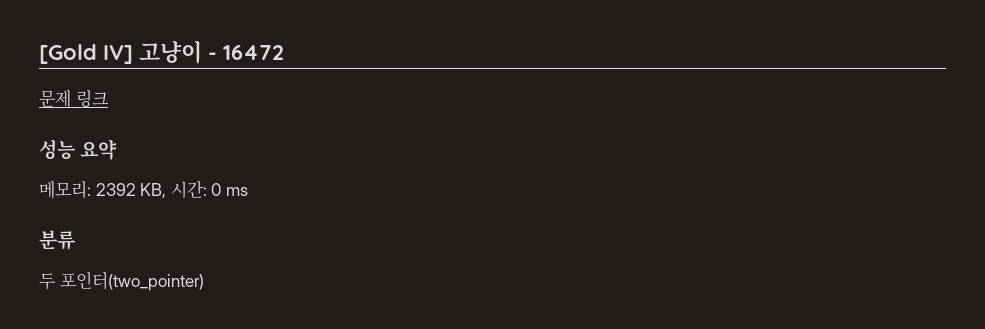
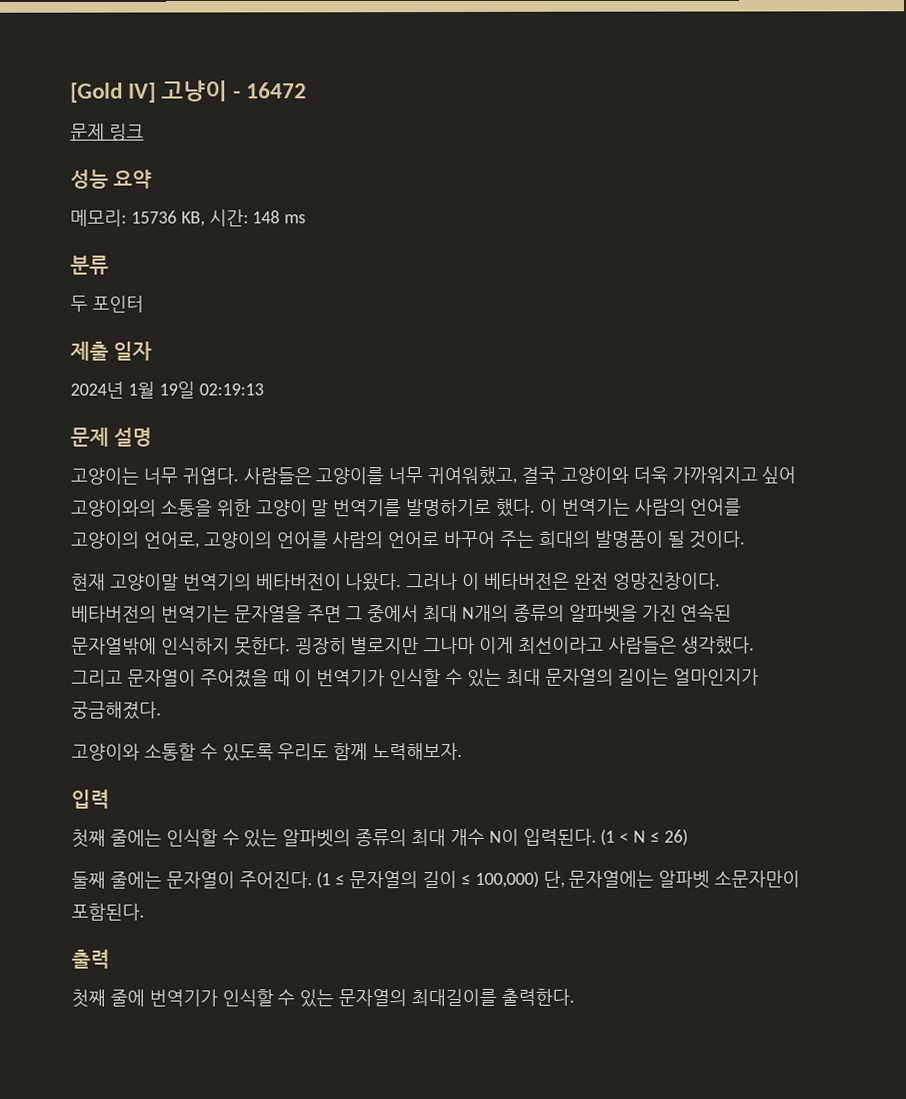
- 메모리: 2392 KB, 시간: 0 ms
+ 메모리: 15736 KB, 시간: 148 ms
- 두 포인터(two_pointer)
+ 두 포인터
+ 제출 일자
+ 2024년 1월 19일 02:19:13
+ 문제 설명
+ 고양이는 너무 귀엽다. 사람들은 고양이를 너무 귀여워했고, 결국 고양이와 더욱 가까워지고 싶어 고양이와의 소통을 위한 고양이 말 번역기를 발명하기로 했다. 이 번역기는 사람의 언어를 고양이의 언어로, 고양이의 언어를 사람의 언어로 바꾸어 주는 희대의 발명품이 될 것이다.
+ 현재 고양이말 번역기의 베타버전이 나왔다. 그러나 이 베타버전은 완전 엉망진창이다. 베타버전의 번역기는 문자열을 주면 그 중에서 최대 N개의 종류의 알파벳을 가진 연속된 문자열밖에 인식하지 못한다. 굉장히 별로지만 그나마 이게 최선이라고 사람들은 생각했다. 그리고 문자열이 주어졌을 때 이 번역기가 인식할 수 있는 최대 문자열의 길이는 얼마인지가 궁금해졌다.
+ 고양이와 소통할 수 있도록 우리도 함께 노력해보자.
+ 입력
+ 첫째 줄에는 인식할 수 있는 알파벳의 종류의 최대 개수 N이 입력된다. (1 < N ≤ 26)
+ 둘째 줄에는 문자열이 주어진다. (1 ≤ 문자열의 길이 ≤ 100,000) 단, 문자열에는 알파벳 소문자만이 포함된다.
+ 출력
+ 첫째 줄에 번역기가 인식할 수 있는 문자열의 최대길이를 출력한다.

